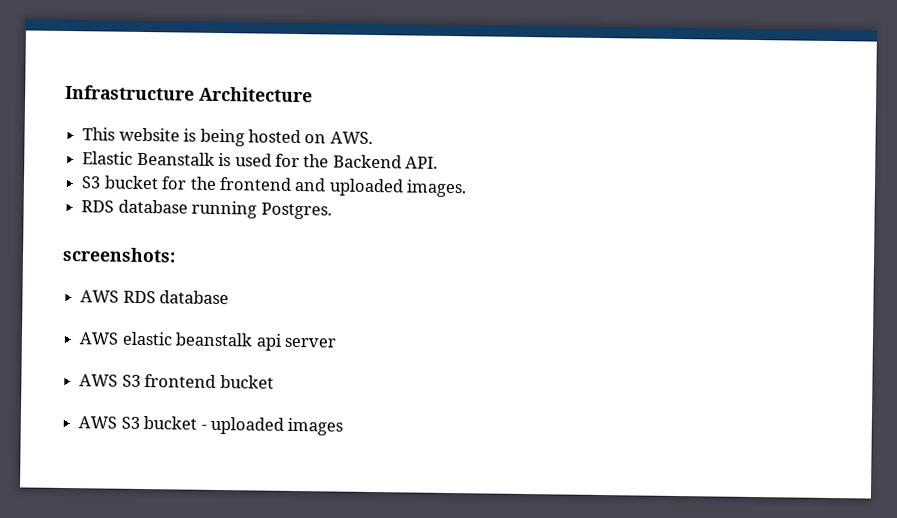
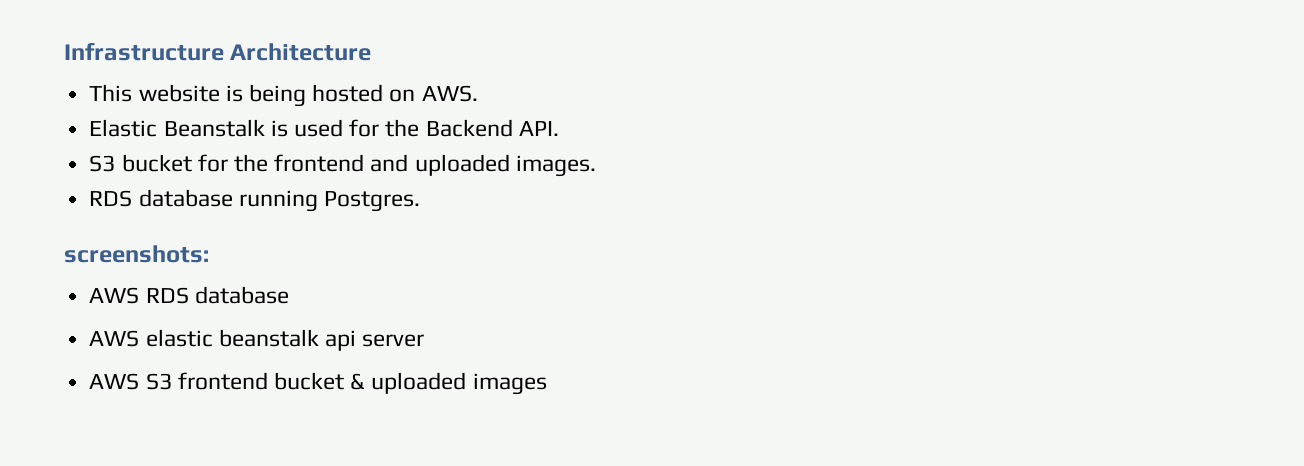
- AWS S3 frontend bucket
- AWS S3 bucket - uploaded images
+ AWS S3 frontend bucket & uploaded images

